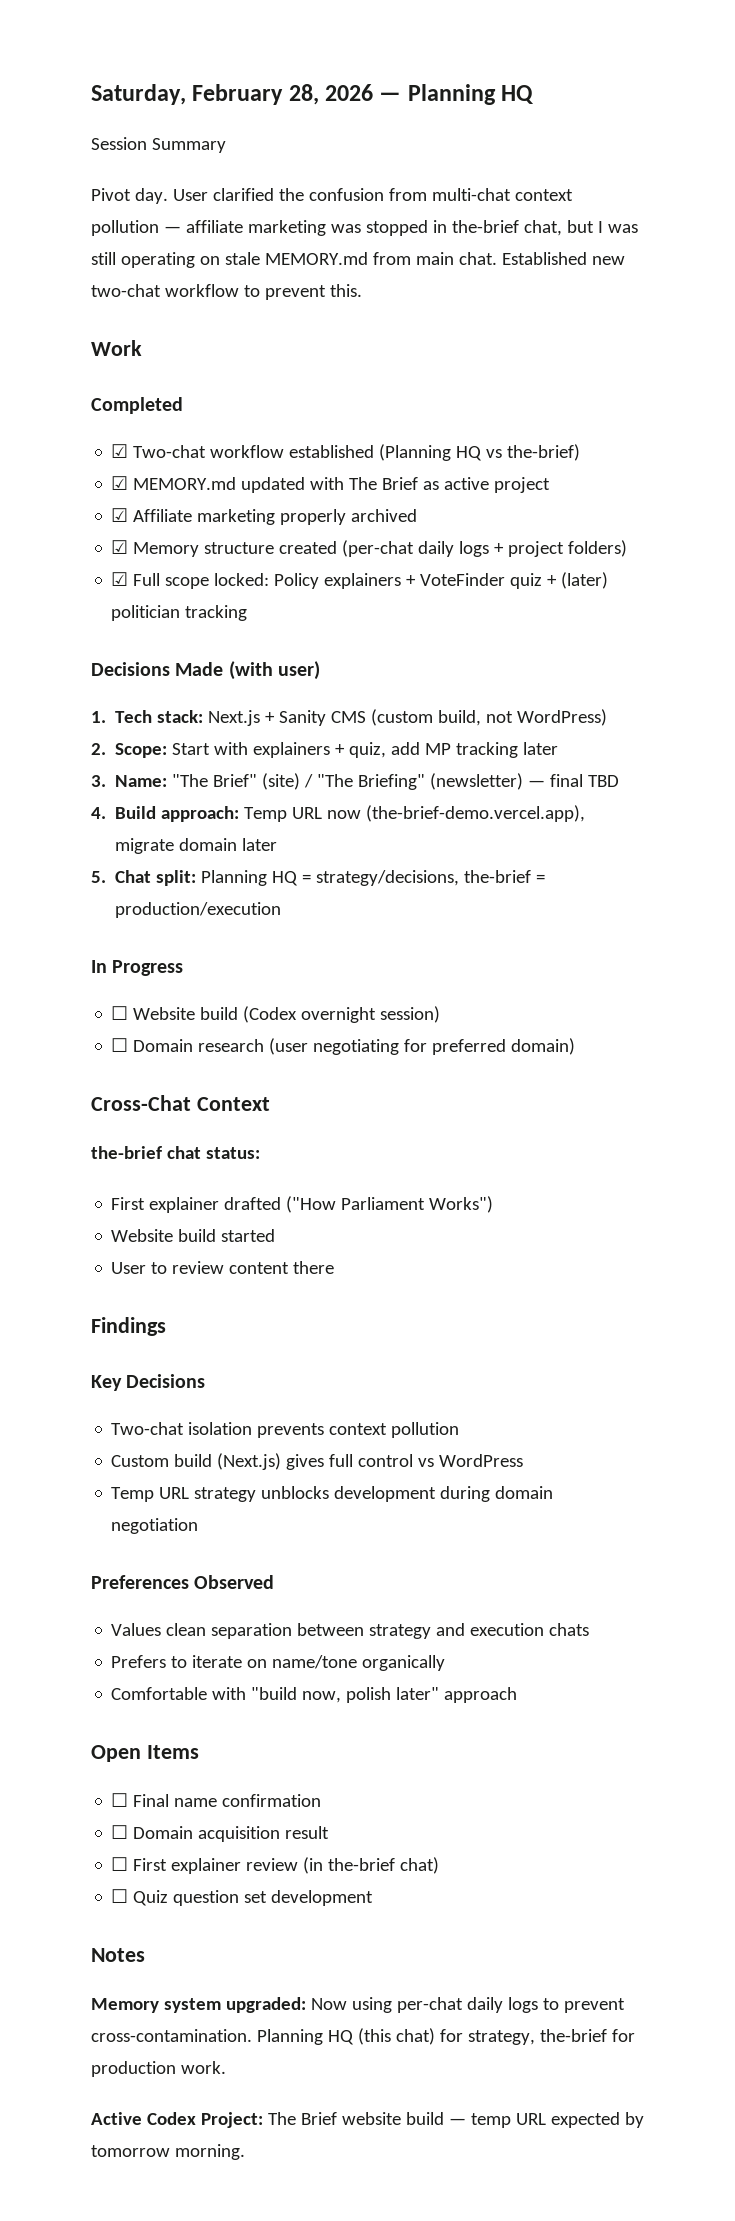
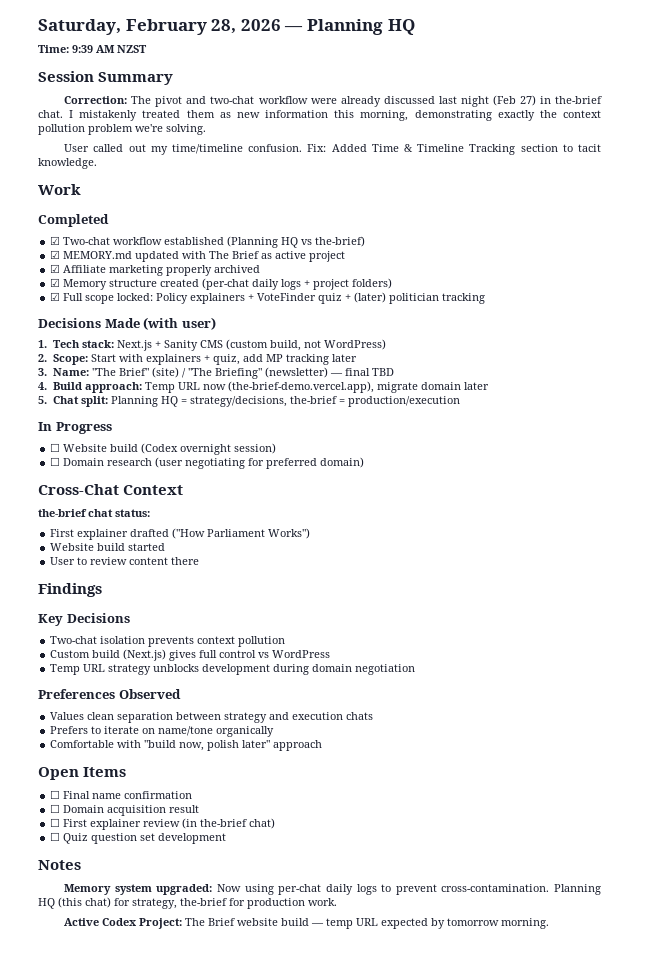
+ Time: 9:39 AM NZST
  Session Summary
- Pivot day. User clarified the confusion from multi-chat context pollution — affiliate marketing was stopped in the-brief chat, but I was still operating on stale MEMORY.md from main chat. Established new two-chat workflow to prevent this.
+ Correction: The pivot and two-chat workflow were already discussed last night (Feb 27) in the-brief chat. I mistakenly treated them as new information this morning, demonstrating exactly the context pollution problem we're solving.
+ User called out my time/timeline confusion. Fix: Added Time & Timeline Tracking section to tacit knowledge.

